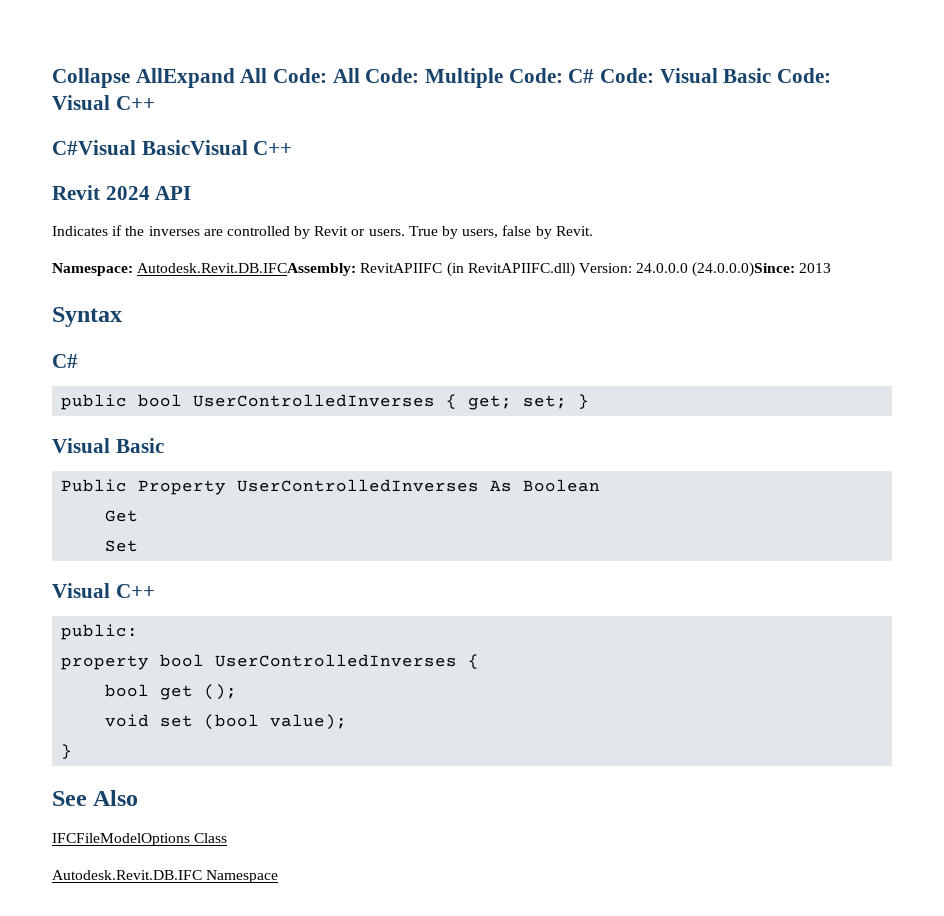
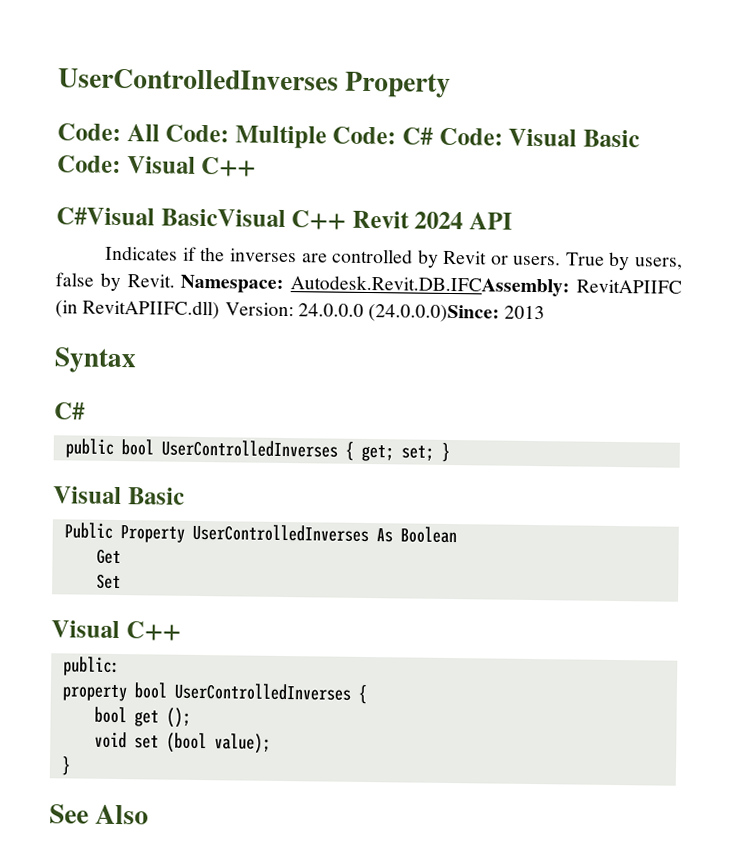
- Collapse AllExpand All Code: All Code: Multiple Code: C# Code: Visual Basic Code: Visual C++
+ UserControlledInverses Property
+ Code: All Code: Multiple Code: C# Code: Visual Basic Code: Visual C++
- C#Visual BasicVisual C++
- Revit 2024 API
+ C#Visual BasicVisual C++ Revit 2024 API
- True by users, false by Revit.
- Namespace: Autodesk.Revit.DB.IFCAssembly: RevitAPIIFC (in RevitAPIIFC.dll) Version: 24.0.0.0 (24.0.0.0)Since: 2013
+ True by users, false by Revit. Namespace: Autodesk.Revit.DB.IFCAssembly: RevitAPIIFC (in RevitAPIIFC.dll) Version: 24.0.0.0 (24.0.0.0)Since: 2013
- IFCFileModelOptions Class
- Autodesk.Revit.DB.IFC Namespace

